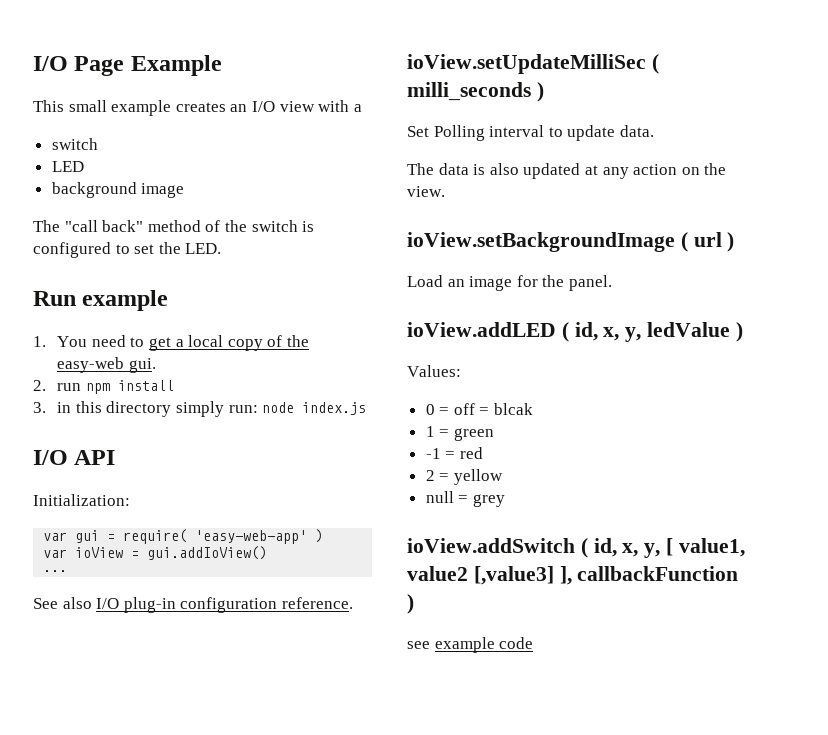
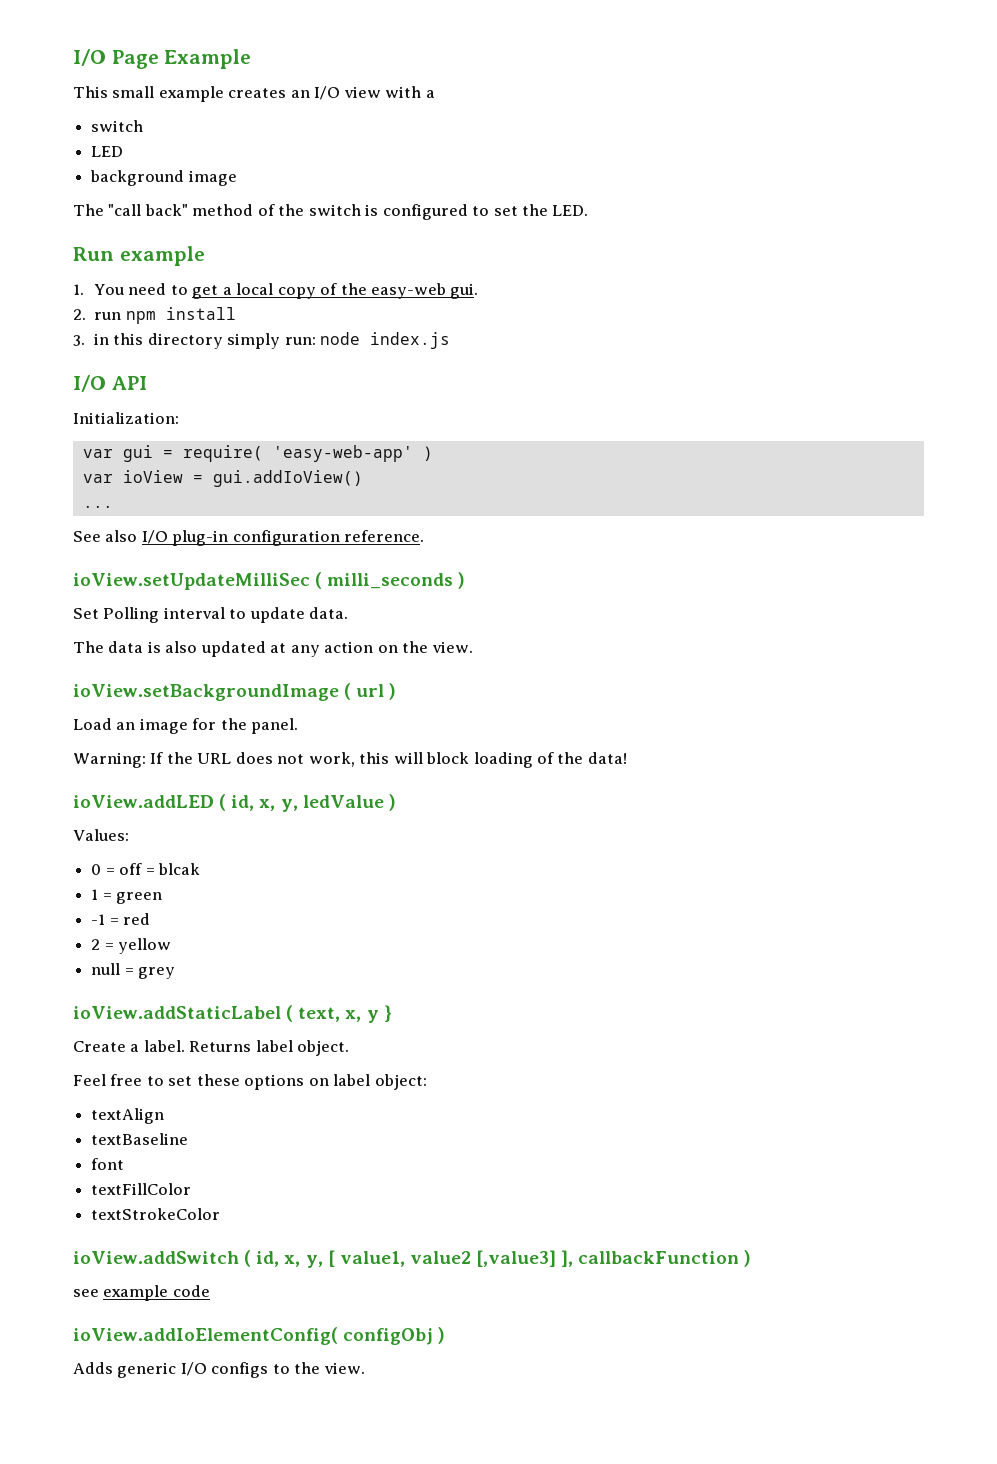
+ Warning: If the URL does not work, this will block loading of the data!
+ ioView.addStaticLabel ( text, x, y }
+ Create a label. Returns label object.
+ Feel free to set these options on label object:
+ textAlign
+ textBaseline
+ font
+ textFillColor
+ textStrokeColor
+ ioView.addIoElementConfig( configObj )
+ Adds generic I/O configs to the view.

